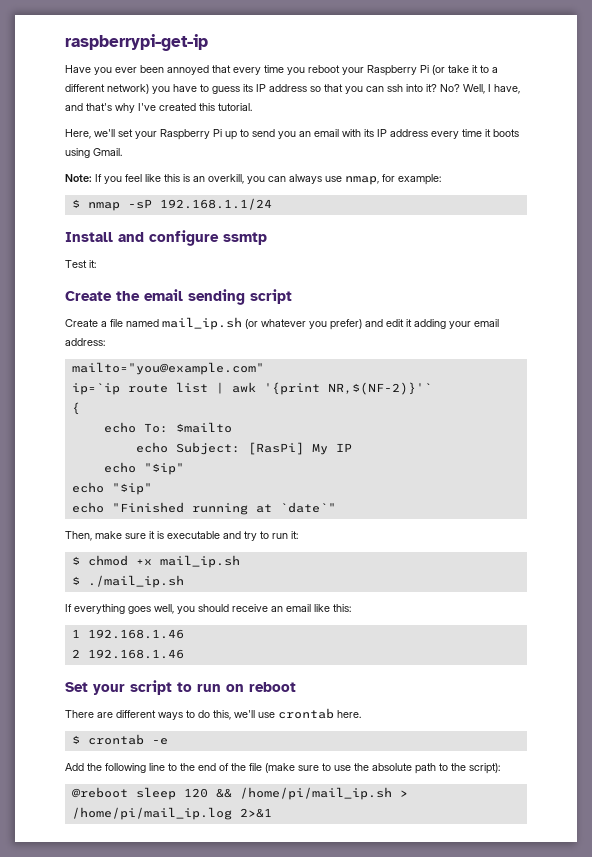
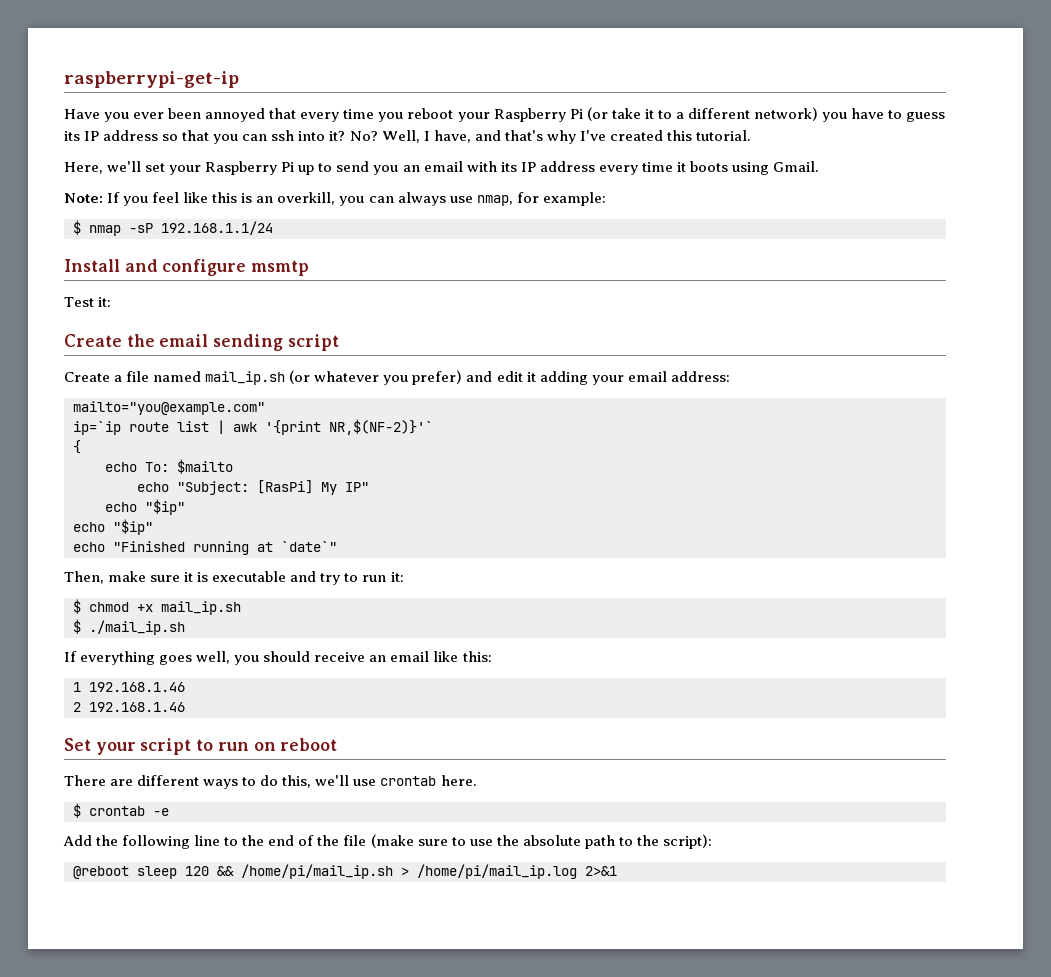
- Install and configure ssmtp
+ Install and configure msmtp
- echo Subject: [RasPi] My IP
+ echo "Subject: [RasPi] My IP"

